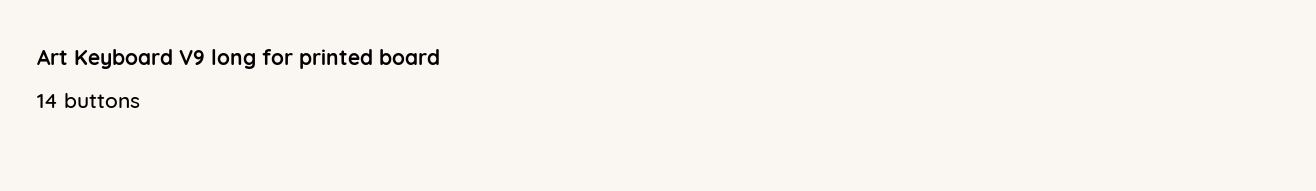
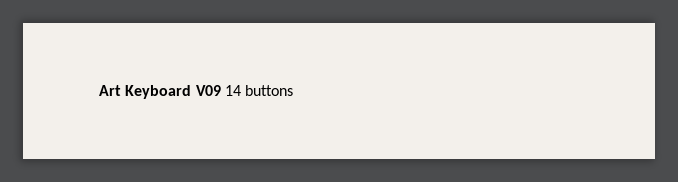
- Art Keyboard V9 long for printed board
- 14 buttons
+ Art Keyboard V09 14 buttons

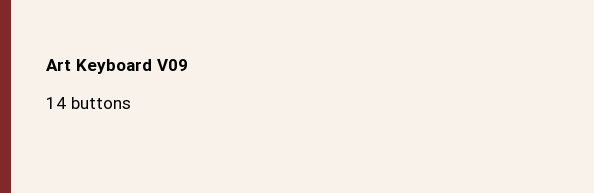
- Art Keyboard V09 14 buttons
+ Art Keyboard V09
+ 14 buttons

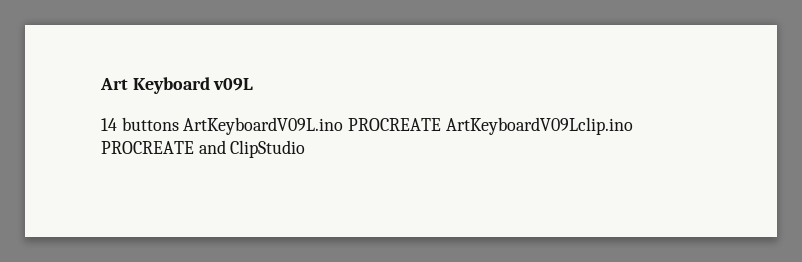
- Art Keyboard V09
+ Art Keyboard v09L
- 14 buttons
+ 14 buttons ArtKeyboardV09L.ino PROCREATE ArtKeyboardV09Lclip.ino PROCREATE and ClipStudio

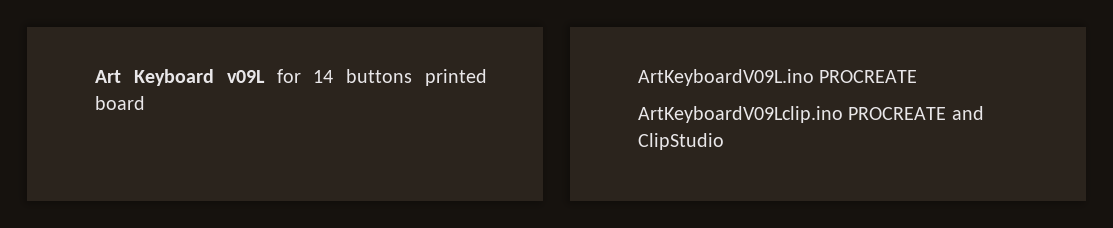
- Art Keyboard v09L
- 14 buttons ArtKeyboardV09L.ino PROCREATE ArtKeyboardV09Lclip.ino PROCREATE and ClipStudio
+ Art Keyboard v09L for 14 buttons printed board
+ ArtKeyboardV09L.ino PROCREATE
+ ArtKeyboardV09Lclip.ino PROCREATE and ClipStudio

